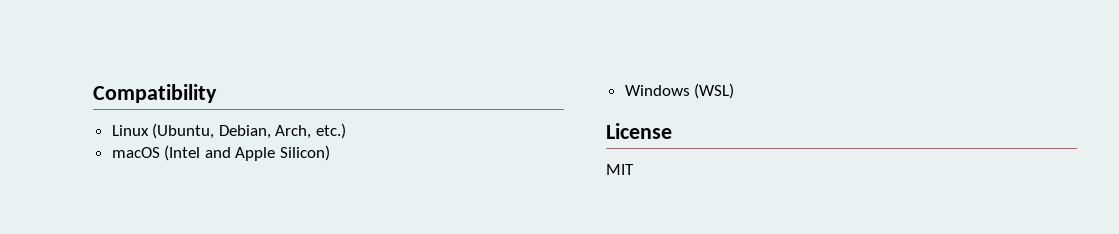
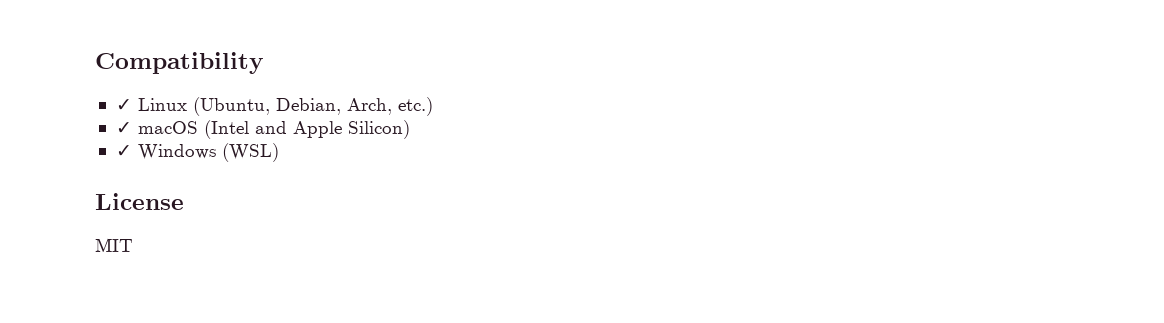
- Linux (Ubuntu, Debian, Arch, etc.)
+ ✓ Linux (Ubuntu, Debian, Arch, etc.)
- macOS (Intel and Apple Silicon)
+ ✓ macOS (Intel and Apple Silicon)
- Windows (WSL)
+ ✓ Windows (WSL)

